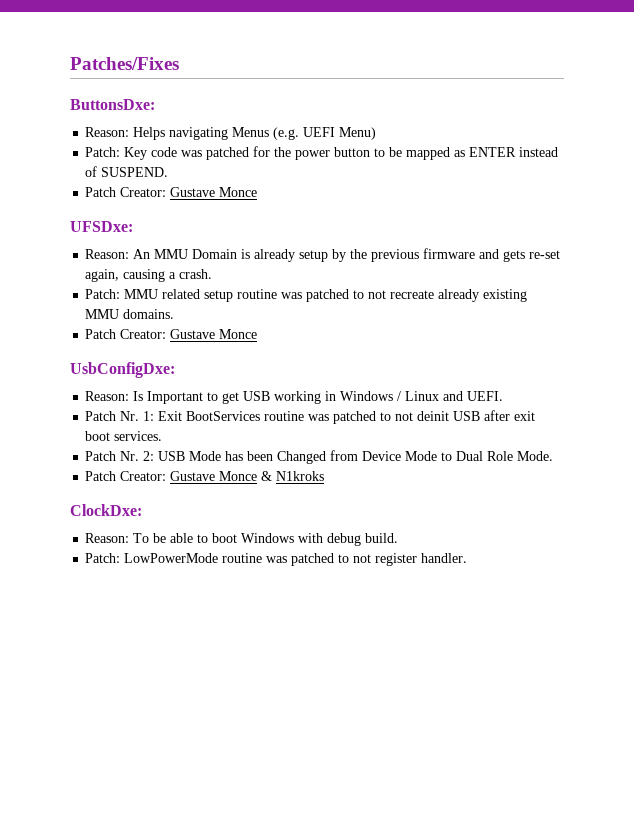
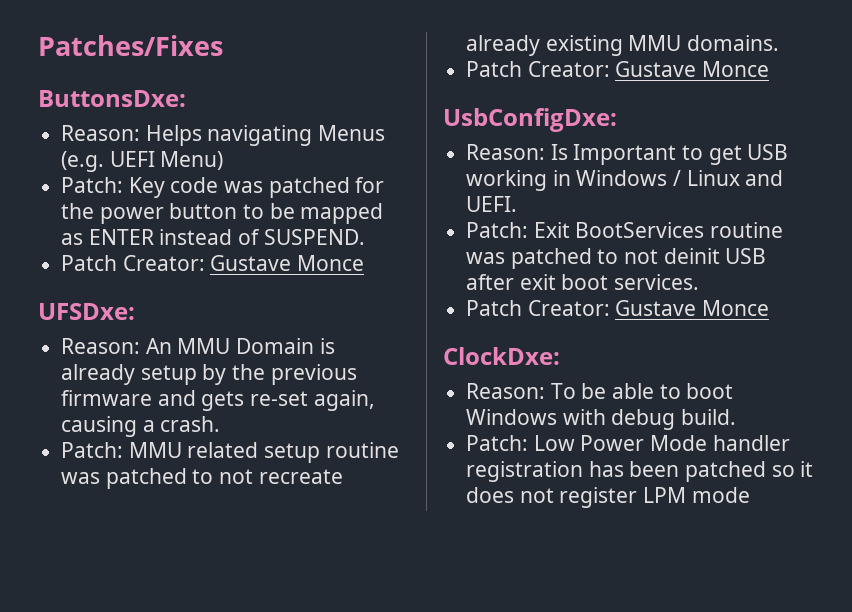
- Patch Nr. 1: Exit BootServices routine was patched to not deinit USB after exit boot services.
- Patch Nr. 2: USB Mode has been Changed from Device Mode to Dual Role Mode.
- Patch Creator: Gustave Monce & N1kroks
+ Patch: Exit BootServices routine was patched to not deinit USB after exit boot services.
+ Patch Creator: Gustave Monce
- Patch: LowPowerMode routine was patched to not register handler.
+ Patch: Low Power Mode handler registration has been patched so it does not register LPM mode

